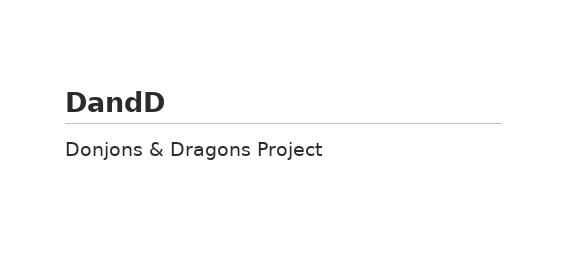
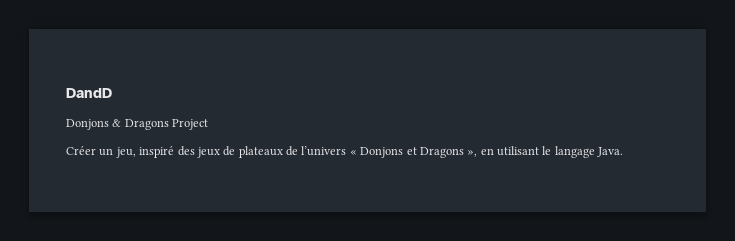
+ Créer un jeu, inspiré des jeux de plateaux de l’univers « Donjons et Dragons », en utilisant le langage Java.

